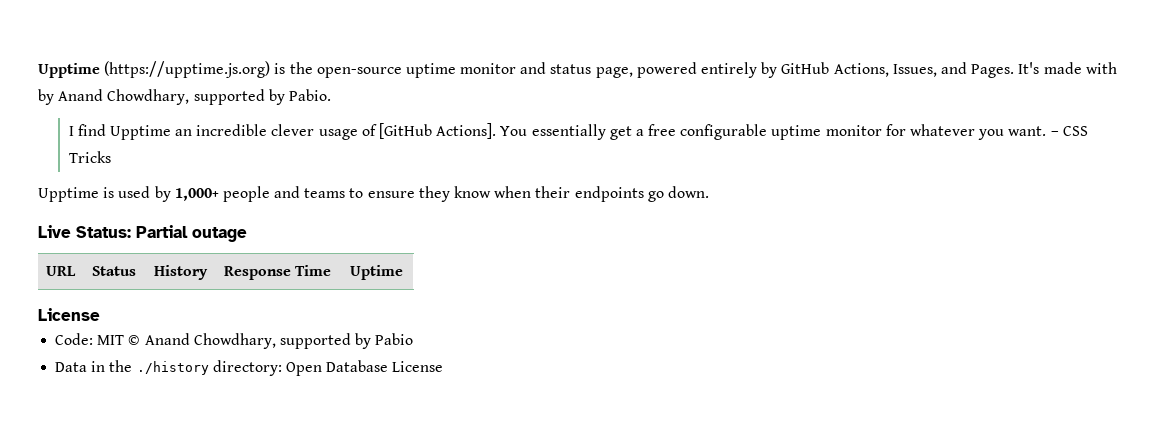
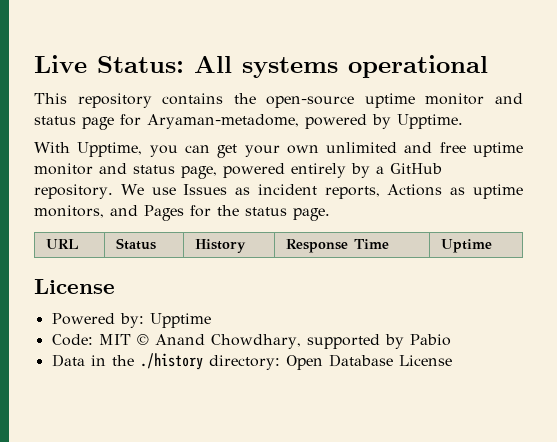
- Upptime (https://upptime.js.org) is the open-source uptime monitor and status page, powered entirely by GitHub Actions, Issues, and Pages. It's made with by Anand Chowdhary, supported by Pabio.
- I find Upptime an incredible clever usage of [GitHub Actions]. You essentially get a free configurable uptime monitor for whatever you want. – CSS Tricks
- Upptime is used by 1,000+ people and teams to ensure they know when their endpoints go down.
- Live Status: Partial outage
+ Live Status: All systems operational
+ This repository contains the open-source uptime monitor and status page for Aryaman-metadome, powered by Upptime.
+ With Upptime, you can get your own unlimited and free uptime monitor and status page, powered entirely by a GitHub repository. We use Issues as incident reports, Actions as uptime monitors, and Pages for the status page.
+ Powered by: Upptime

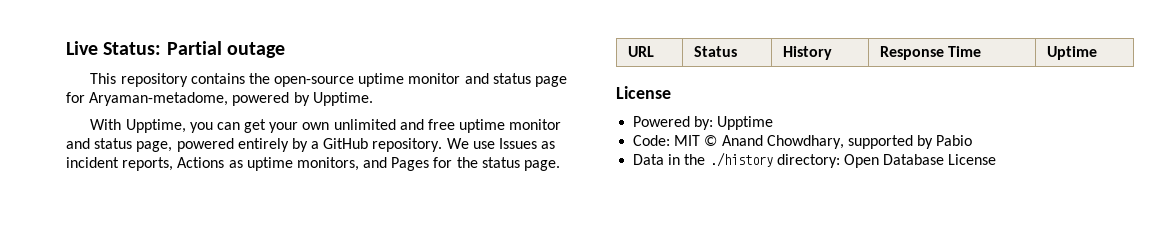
- Live Status: All systems operational
+ Live Status: Partial outage

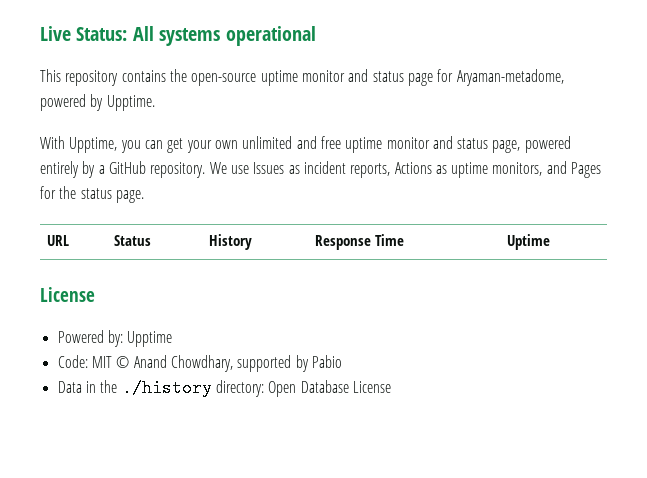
- Live Status: Partial outage
+ Live Status: All systems operational

